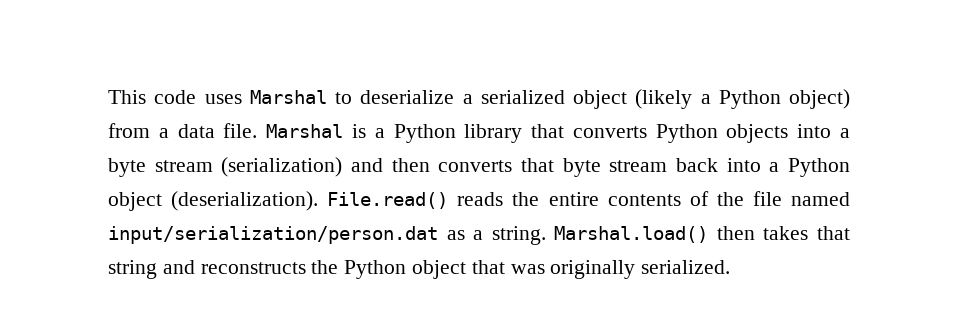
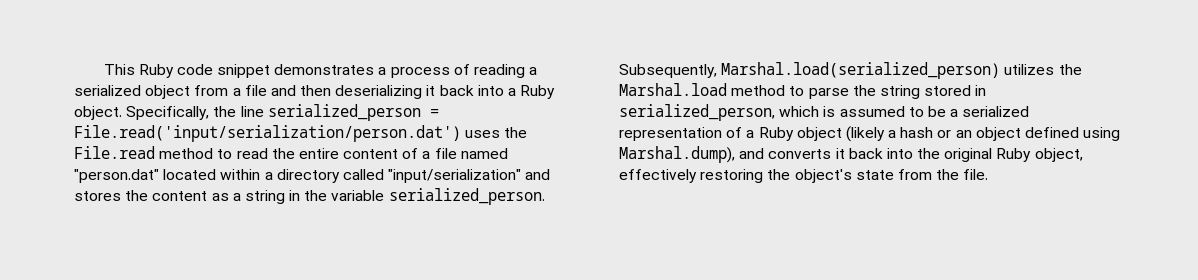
- This code uses Marshal to deserialize a serialized object (likely a Python object) from a data file. Marshal is a Python library that converts Python objects into a byte stream (serialization) and then converts that byte stream back into a Python object (deserialization). File.read() reads the entire contents of the file named input/serialization/person.dat as a string. Marshal.load() then takes that string and reconstructs the Python object that was originally serialized.
+ This Ruby code snippet demonstrates a process of reading a serialized object from a file and then deserializing it back into a Ruby object. Specifically, the line serialized_person = File.read('input/serialization/person.dat') uses the File.read method to read the entire content of a file named "person.dat" located within a directory called "input/serialization" and stores the content as a string in the variable serialized_person. Subsequently, Marshal.load(serialized_person) utilizes the Marshal.load method to parse the string stored in serialized_person, which is assumed to be a serialized representation of a Ruby object (likely a hash or an object defined using Marshal.dump), and converts it back into the original Ruby object, effectively restoring the object's state from the file.

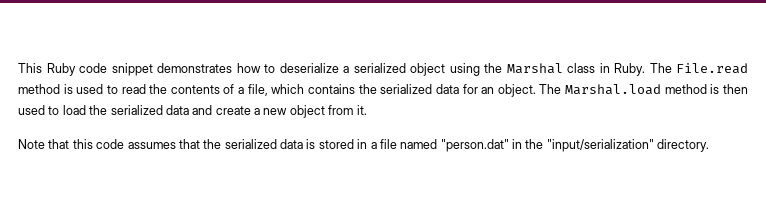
- This Ruby code snippet demonstrates a process of reading a serialized object from a file and then deserializing it back into a Ruby object. Specifically, the line serialized_person = File.read('input/serialization/person.dat') uses the File.read method to read the entire content of a file named "person.dat" located within a directory called "input/serialization" and stores the content as a string in the variable serialized_person. Subsequently, Marshal.load(serialized_person) utilizes the Marshal.load method to parse the string stored in serialized_person, which is assumed to be a serialized representation of a Ruby object (likely a hash or an object defined using Marshal.dump), and converts it back into the original Ruby object, effectively restoring the object's state from the file.
+ This Ruby code snippet demonstrates how to deserialize a serialized object using the Marshal class in Ruby. The File.read method is used to read the contents of a file, which contains the serialized data for an object. The Marshal.load method is then used to load the serialized data and create a new object from it.
+ Note that this code assumes that the serialized data is stored in a file named "person.dat" in the "input/serialization" directory.

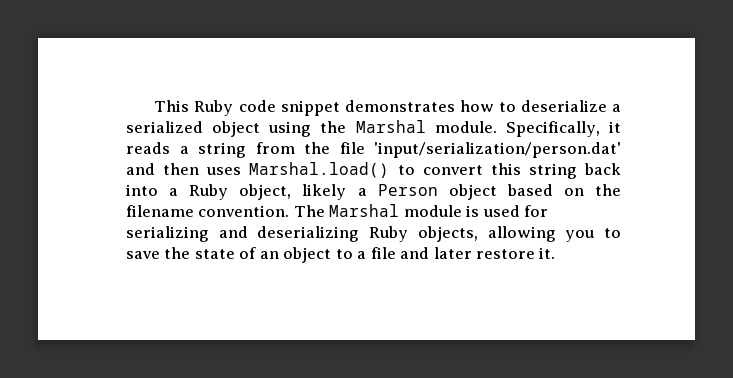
- This Ruby code snippet demonstrates how to deserialize a serialized object using the Marshal class in Ruby. The File.read method is used to read the contents of a file, which contains the serialized data for an object. The Marshal.load method is then used to load the serialized data and create a new object from it.
- Note that this code assumes that the serialized data is stored in a file named "person.dat" in the "input/serialization" directory.
+ This Ruby code snippet demonstrates how to deserialize a serialized object using the Marshal module. Specifically, it reads a string from the file 'input/serialization/person.dat' and then uses Marshal.load() to convert this string back into a Ruby object, likely a Person object based on the filename convention. The Marshal module is used for serializing and deserializing Ruby objects, allowing you to save the state of an object to a file and later restore it.

